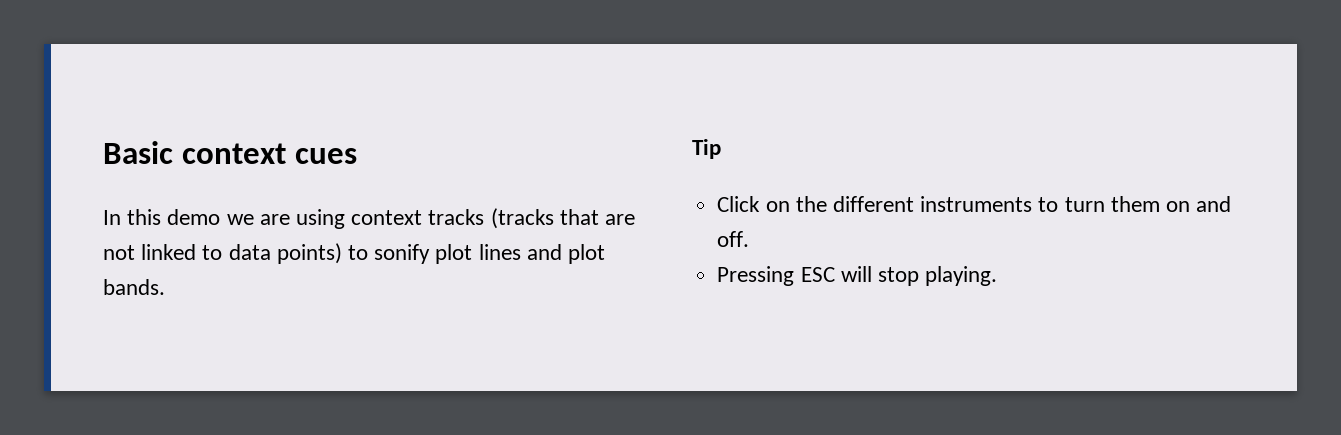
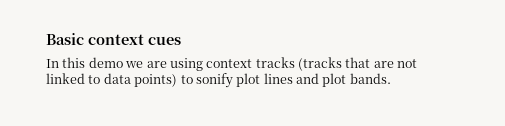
- Tip
- Click on the different instruments to turn them on and off.
- Pressing ESC will stop playing.

